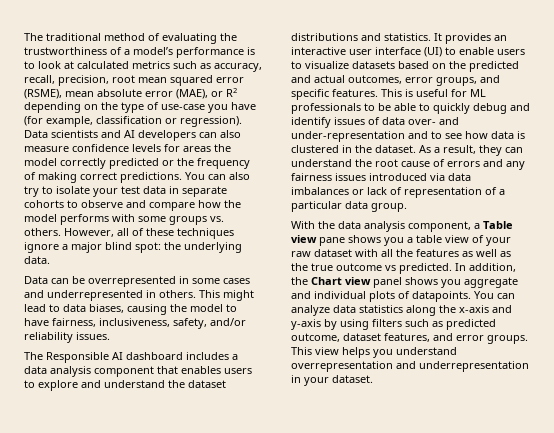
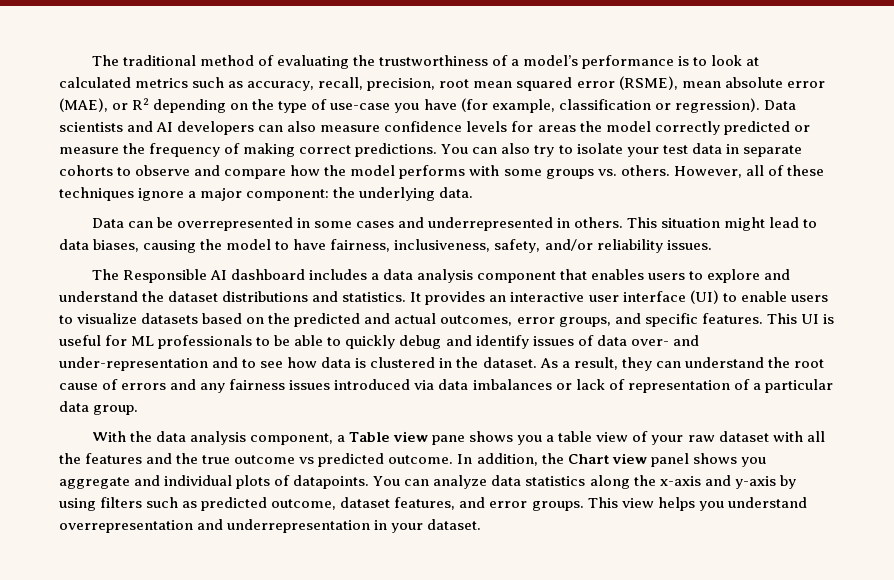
- Data scientists and AI developers can also measure confidence levels for areas the model correctly predicted or the frequency of making correct predictions.
+ Data scientists and AI developers can also measure confidence levels for areas the model correctly predicted or measure the frequency of making correct predictions.
- However, all of these techniques ignore a major blind spot: the underlying data.
+ However, all of these techniques ignore a major component: the underlying data.
- This might lead to data biases, causing the model to have fairness, inclusiveness, safety, and/or reliability issues.
+ This situation might lead to data biases, causing the model to have fairness, inclusiveness, safety, and/or reliability issues.
- This is useful for ML professionals to be able to quickly debug and identify issues of data over- and under-representation and to see how data is clustered in the dataset.
+ This UI is useful for ML professionals to be able to quickly debug and identify issues of data over- and under-representation and to see how data is clustered in the dataset.
- With the data analysis component, a Table view pane shows you a table view of your raw dataset with all the features as well as the true outcome vs predicted.
+ With the data analysis component, a Table view pane shows you a table view of your raw dataset with all the features and the true outcome vs predicted outcome.

